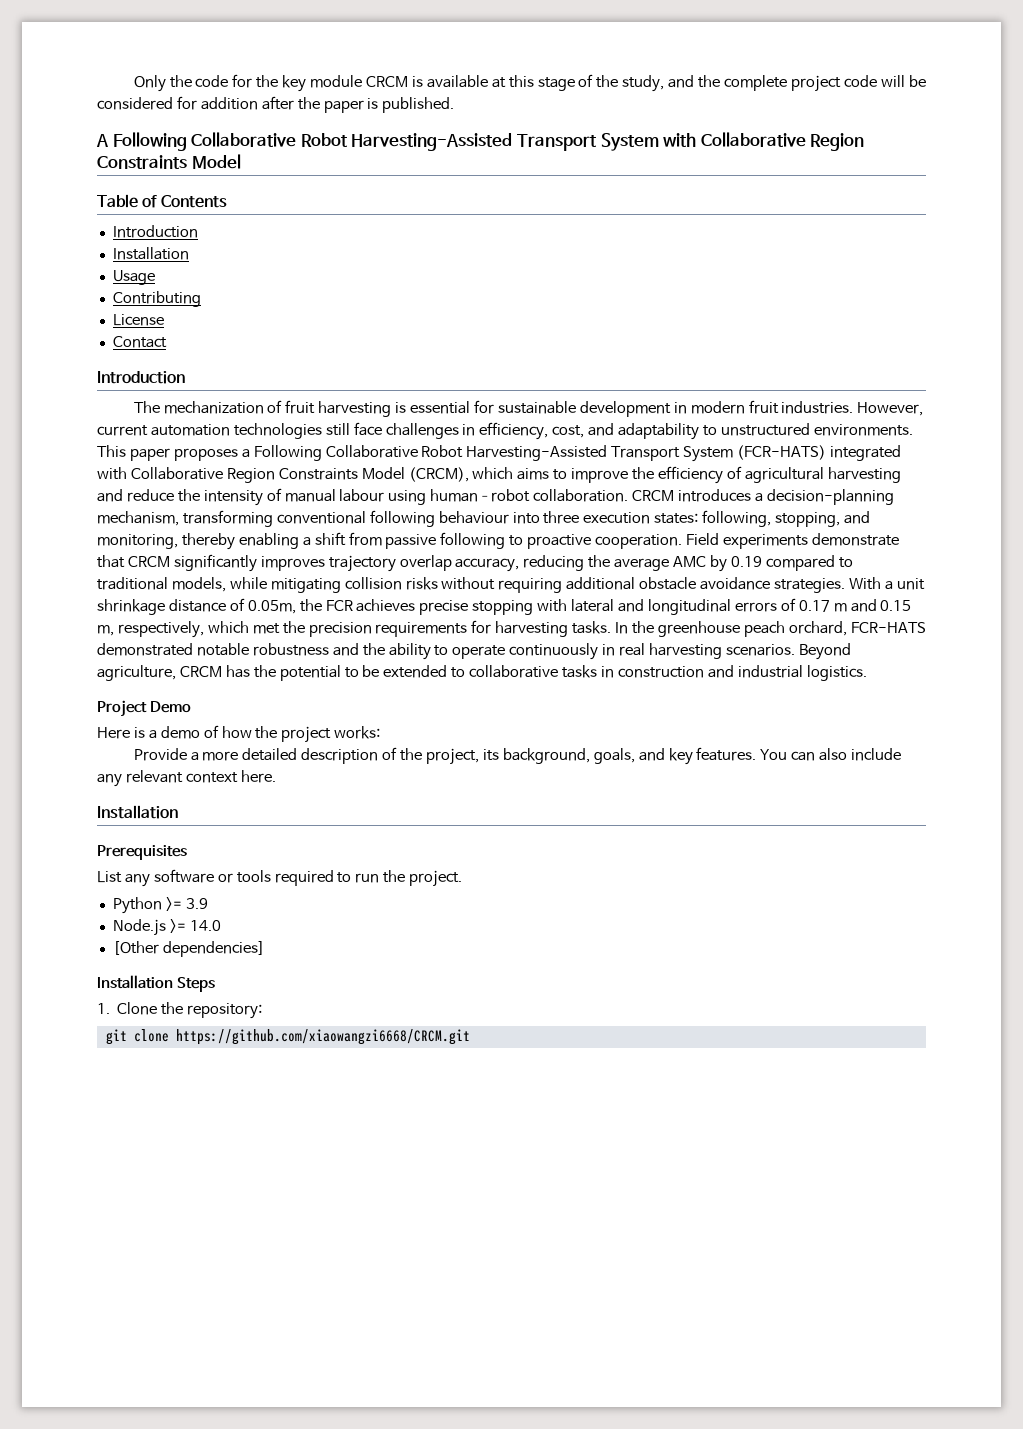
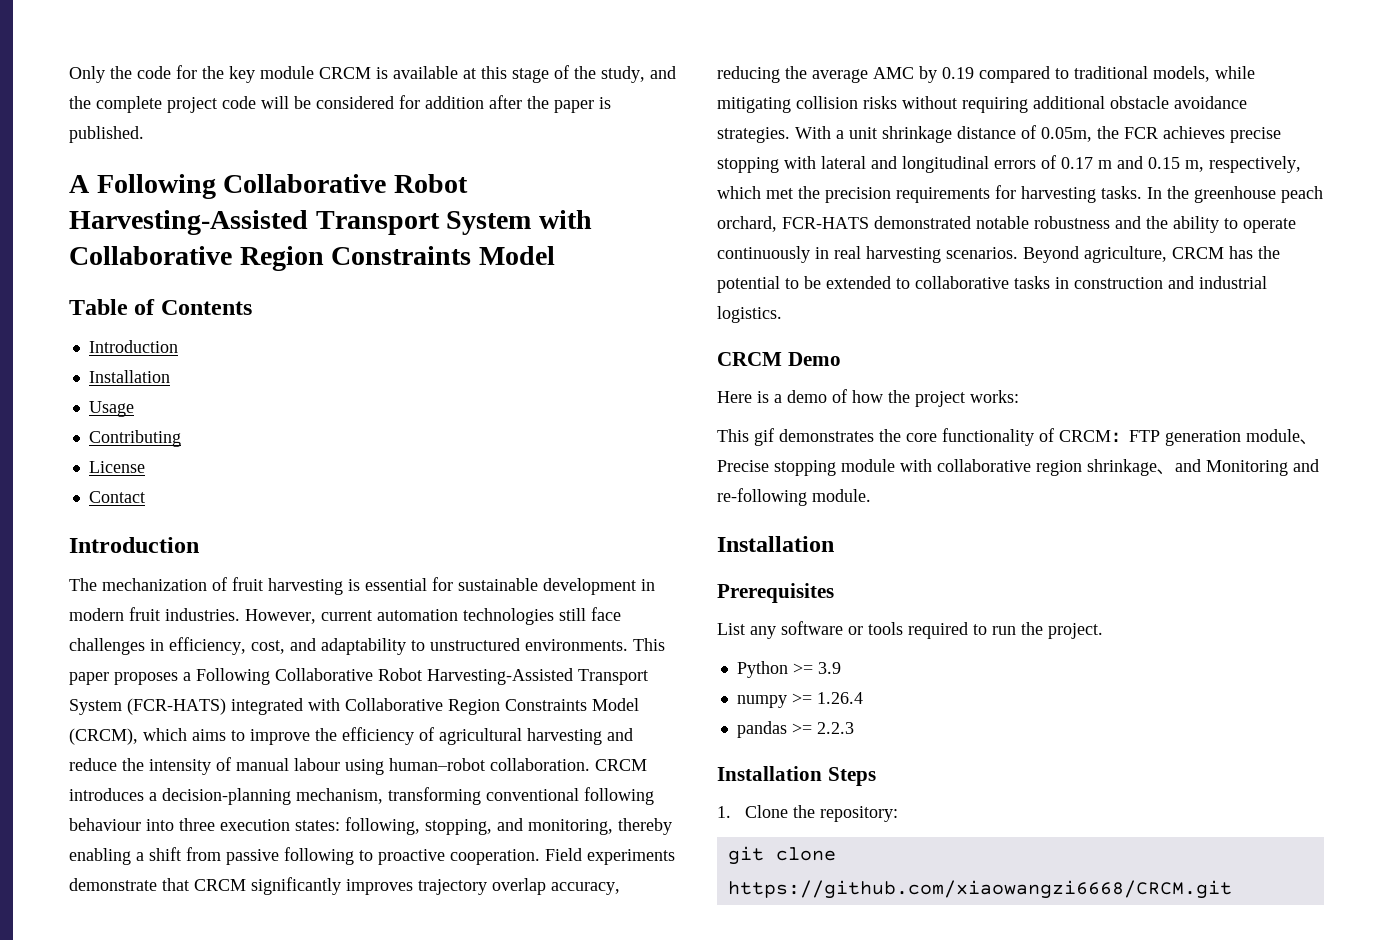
- Project Demo
+ CRCM Demo
- Provide a more detailed description of the project, its background, goals, and key features. You can also include any relevant context here.
+ This gif demonstrates the core functionality of CRCM：FTP generation module、Precise stopping module with collaborative region shrinkage、and Monitoring and re-following module.
- Node.js >= 14.0
- [Other dependencies]
+ numpy >= 1.26.4
+ pandas >= 2.2.3

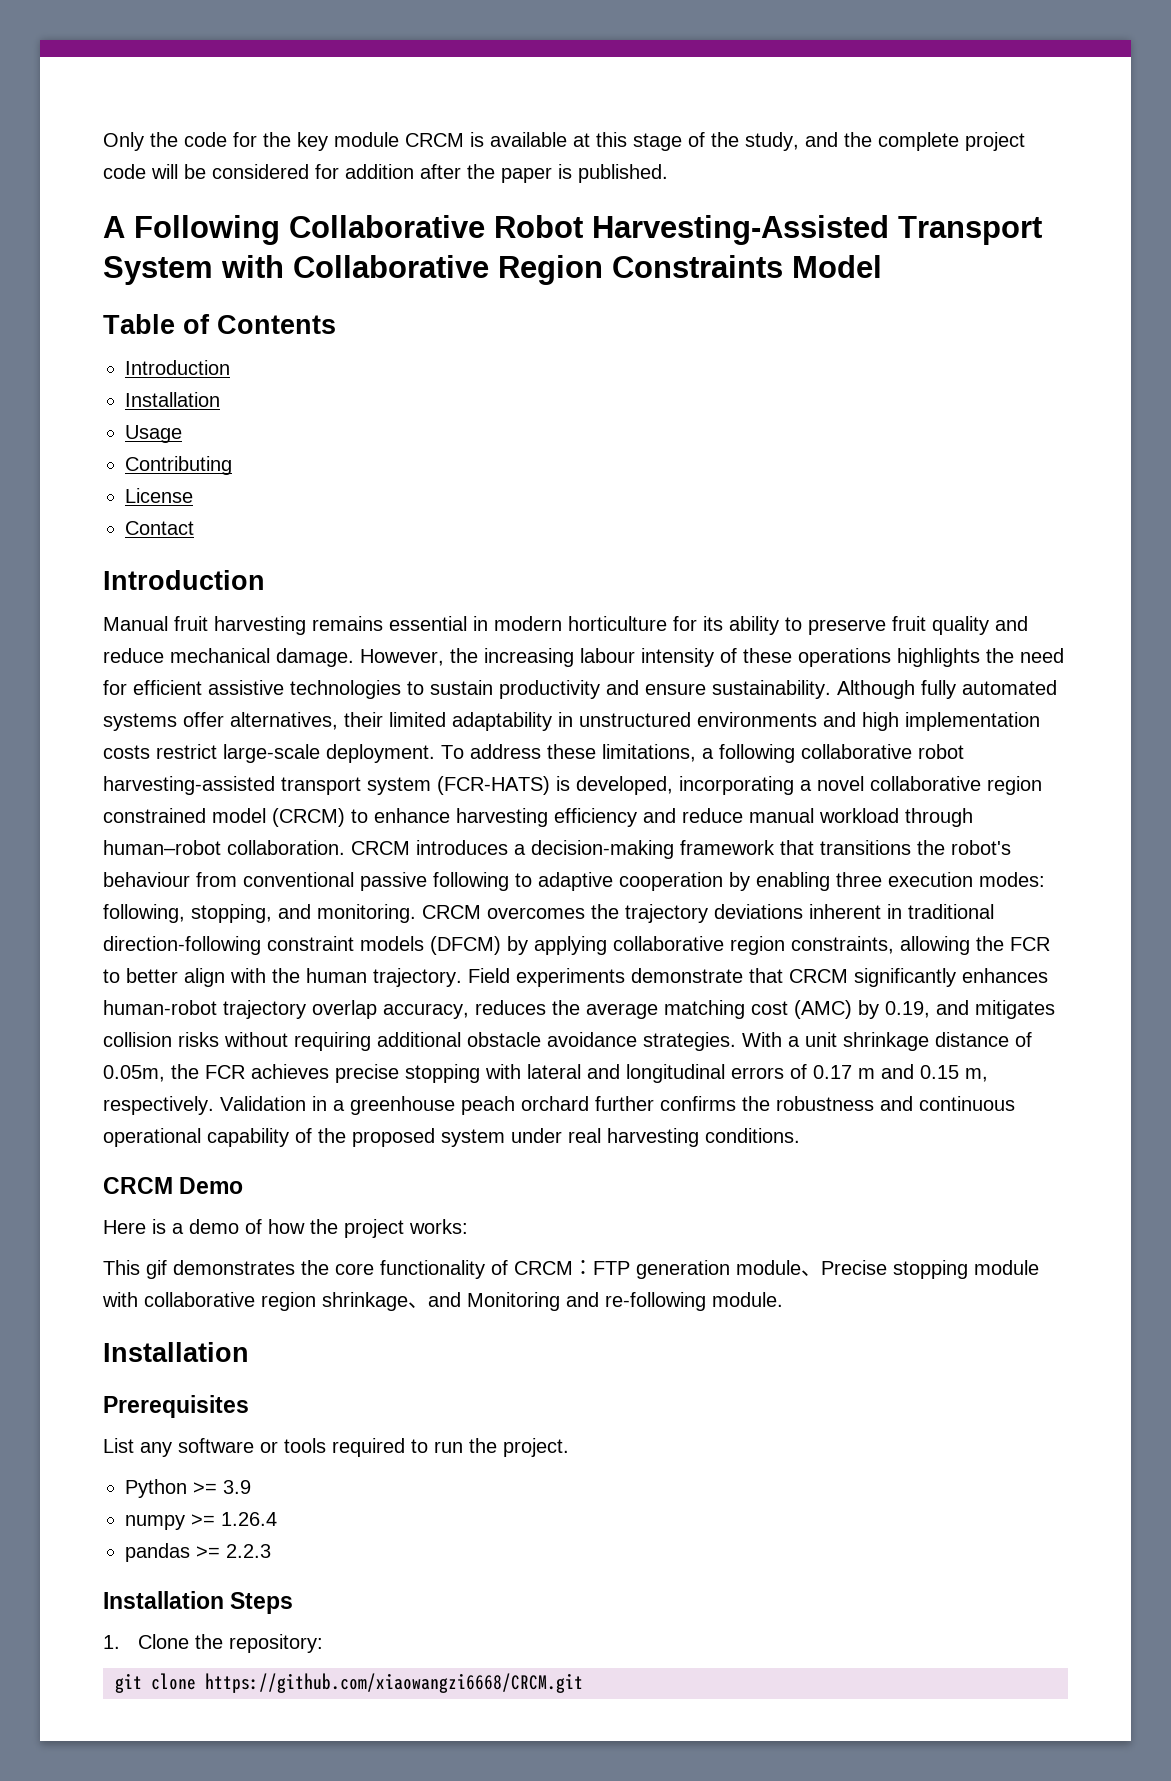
- The mechanization of fruit harvesting is essential for sustainable development in modern fruit industries. However, current automation technologies still face challenges in efficiency, cost, and adaptability to unstructured environments. This paper proposes a Following Collaborative Robot Harvesting-Assisted Transport System (FCR-HATS) integrated with Collaborative Region Constraints Model (CRCM), which aims to improve the efficiency of agricultural harvesting and reduce the intensity of manual labour using human–robot collaboration.
+ Manual fruit harvesting remains essential in modern horticulture for its ability to preserve fruit quality and reduce mechanical damage. However, the increasing labour intensity of these operations highlights the need for efficient assistive technologies to sustain productivity and ensure sustainability. Although fully automated systems offer alternatives, their limited adaptability in unstructured environments and high implementation costs restrict large-scale deployment. To address these limitations, a following collaborative robot harvesting-assisted transport system (FCR-HATS) is developed, incorporating a novel collaborative region constrained model (CRCM) to enhance harvesting efficiency and reduce manual workload through human–robot collaboration.
- CRCM introduces a decision-planning mechanism, transforming conventional following behaviour into three execution states: following, stopping, and monitoring, thereby enabling a shift from passive following to proactive cooperation.
+ CRCM introduces a decision-making framework that transitions the robot's behaviour from conventional passive following to adaptive cooperation by enabling three execution modes: following, stopping, and monitoring. CRCM overcomes the trajectory deviations inherent in traditional direction-following constraint models (DFCM) by applying collaborative region constraints, allowing the FCR to better align with the human trajectory.
- Field experiments demonstrate that CRCM significantly improves trajectory overlap accuracy, reducing the average AMC by 0.19 compared to traditional models, while mitigating collision risks without requiring additional obstacle avoidance strategies.
+ Field experiments demonstrate that CRCM significantly enhances human-robot trajectory overlap accuracy, reduces the average matching cost (AMC) by 0.19, and mitigates collision risks without requiring additional obstacle avoidance strategies.
- With a unit shrinkage distance of 0.05m, the FCR achieves precise stopping with lateral and longitudinal errors of 0.17 m and 0.15 m, respectively, which met the precision requirements for harvesting tasks. In the greenhouse peach orchard, FCR-HATS demonstrated notable robustness and the ability to operate continuously in real harvesting scenarios. Beyond agriculture, CRCM has the potential to be extended to collaborative tasks in construction and industrial logistics.
+ With a unit shrinkage distance of 0.05m, the FCR achieves precise stopping with lateral and longitudinal errors of 0.17 m and 0.15 m, respectively. Validation in a greenhouse peach orchard further confirms the robustness and continuous operational capability of the proposed system under real harvesting conditions.

